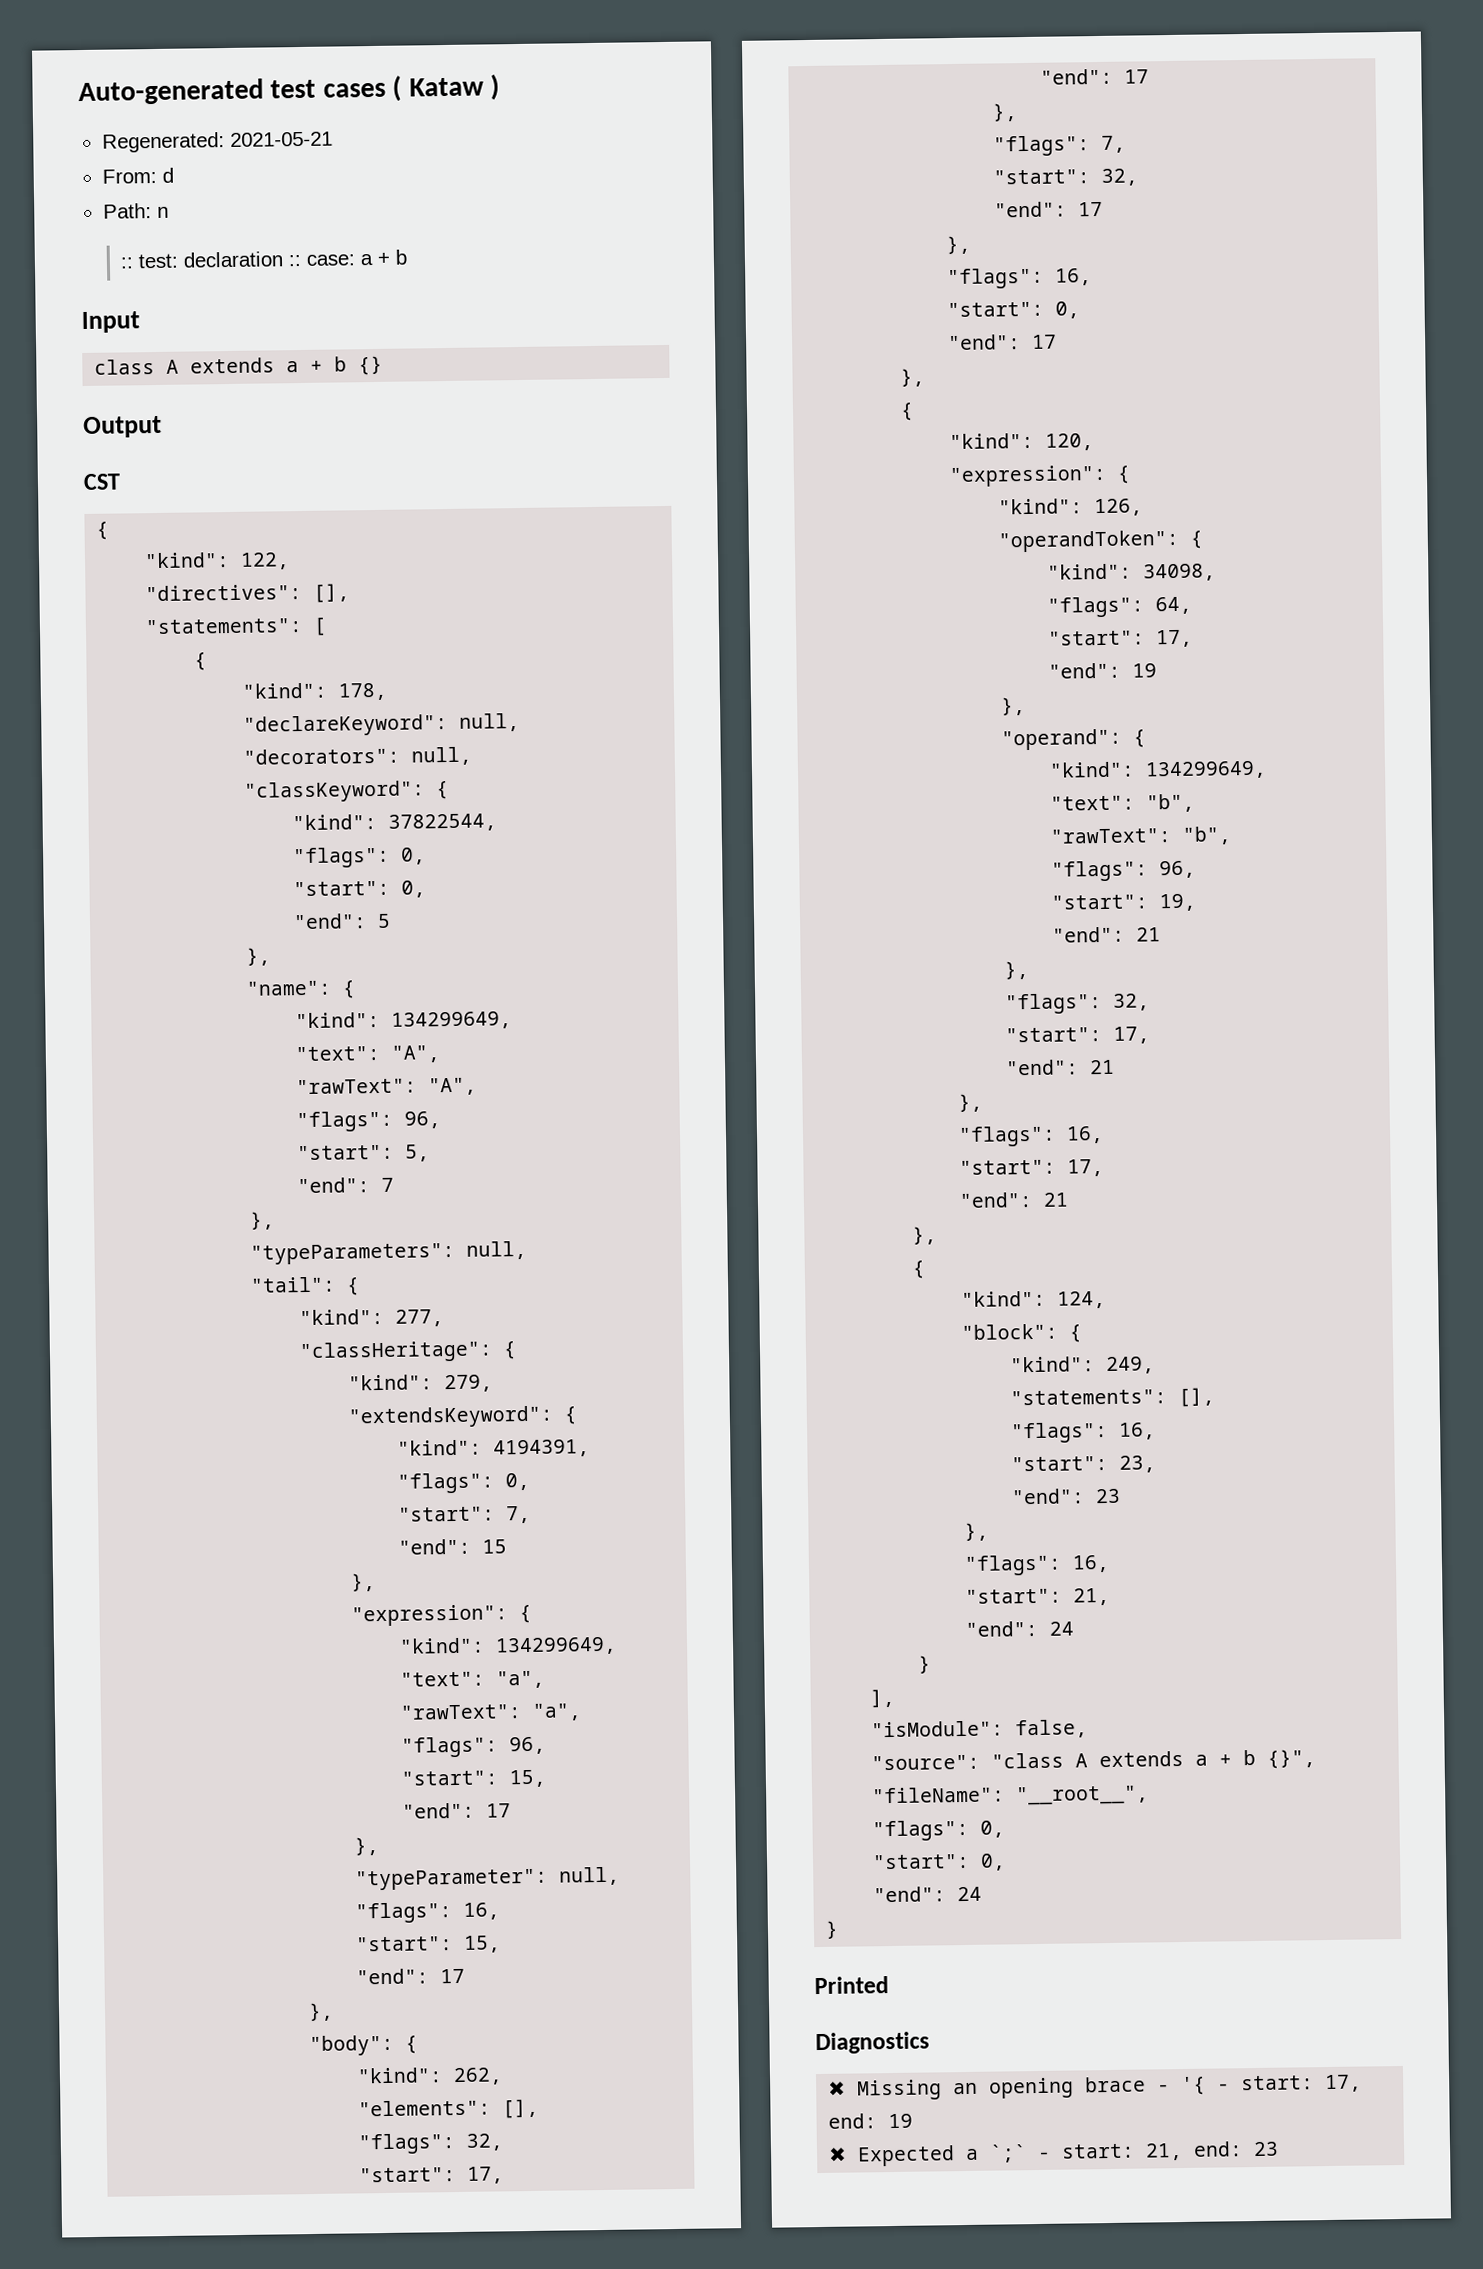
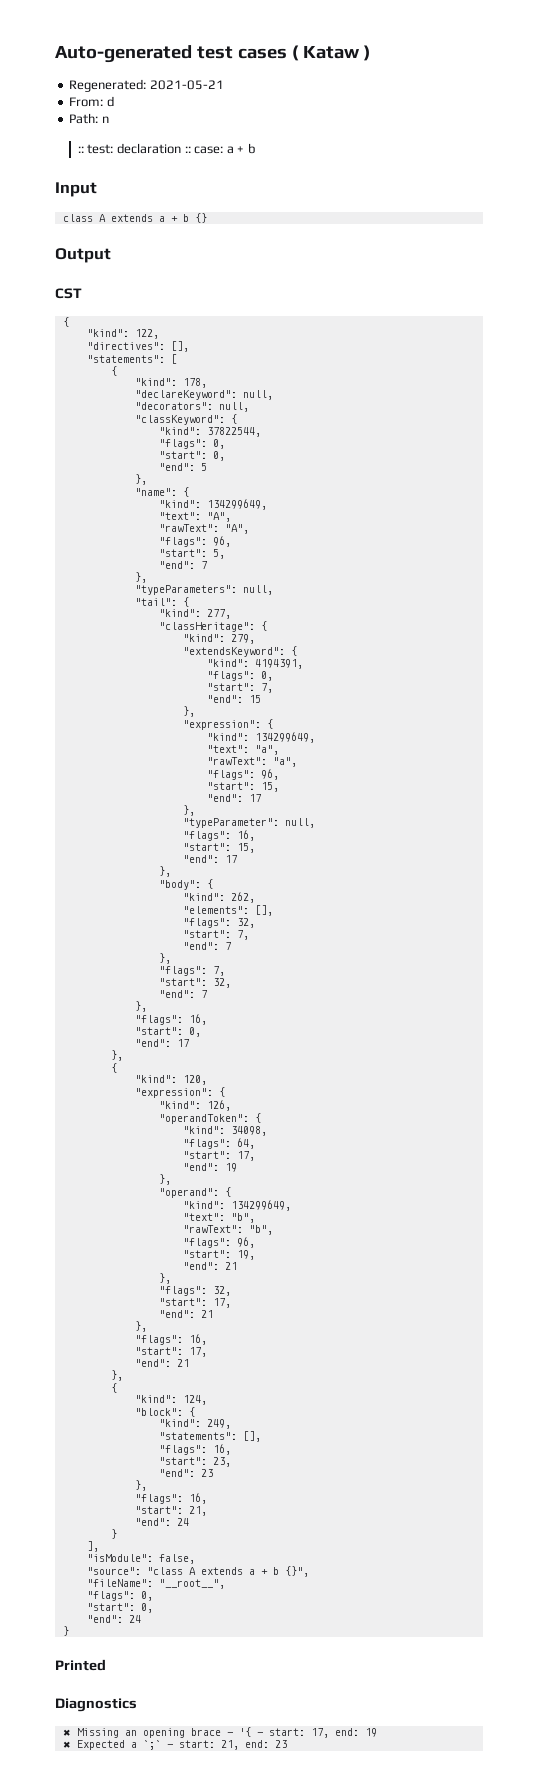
  "elements": [],
  "flags": 32,
- "start": 17,
- "end": 17
+ "start": 7,
+ "end": 7
  "start": 32,
- "end": 17
+ "end": 7

